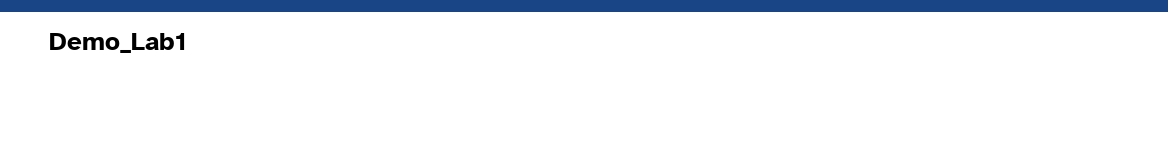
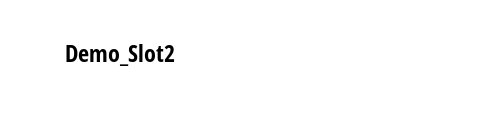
- Demo_Lab1
+ Demo_Slot2

